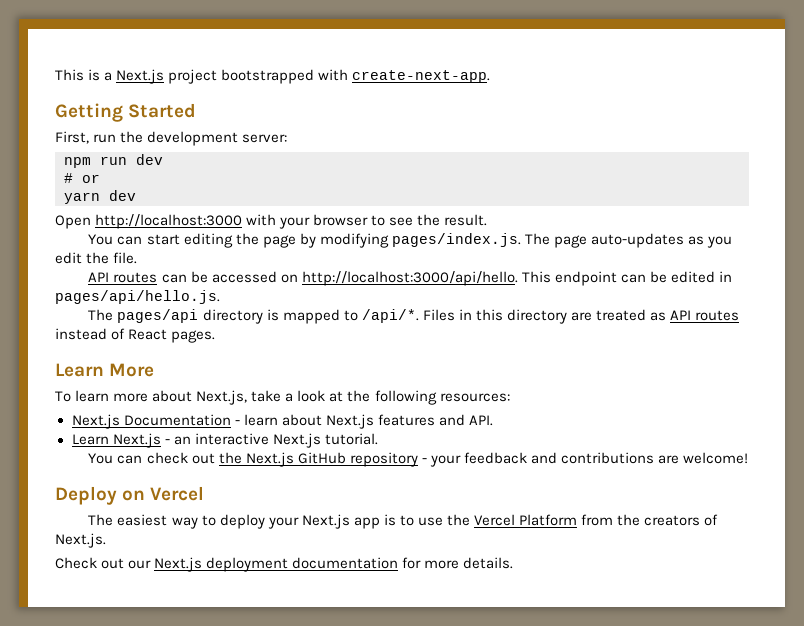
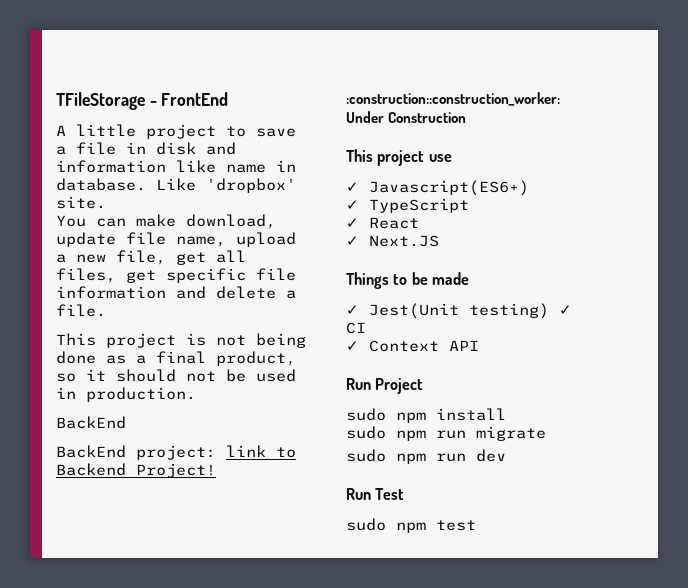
- This is a Next.js project bootstrapped with create-next-app.
- Getting Started
- First, run the development server:
- npm run dev
- # or
- yarn dev
- Open http://localhost:3000 with your browser to see the result.
- You can start editing the page by modifying pages/index.js. The page auto-updates as you edit the file.
- API routes can be accessed on http://localhost:3000/api/hello. This endpoint can be edited in pages/api/hello.js.
- The pages/api directory is mapped to /api/*. Files in this directory are treated as API routes instead of React pages.
- Learn More
- To learn more about Next.js, take a look at the following resources:
- Next.js Documentation - learn about Next.js features and API.
- Learn Next.js - an interactive Next.js tutorial.
- You can check out the Next.js GitHub repository - your feedback and contributions are welcome!
- Deploy on Vercel
- The easiest way to deploy your Next.js app is to use the Vercel Platform from the creators of Next.js.
- Check out our Next.js deployment documentation for more details.
+ TFileStorage - FrontEnd
+ A little project to save a file in disk and information like name in database. Like 'dropbox' site.
+ You can make download, update file name, upload a new file, get all files, get specific file information and delete a file.
+ This project is not being done as a final product, so it should not be used in production.
+ BackEnd
+ BackEnd project: link to Backend Project!
+ :construction::construction_worker: Under Construction
+ This project use
+ ✓ Javascript(ES6+)
+ ✓ TypeScript
+ ✓ React
+ ✓ Next.JS
+ Things to be made
+ ✓ Jest(Unit testing) ✓ CI
+ ✓ Context API
+ Run Project
+ sudo npm install
+ sudo npm run migrate
+ sudo npm run dev
+ Run Test
+ sudo npm test

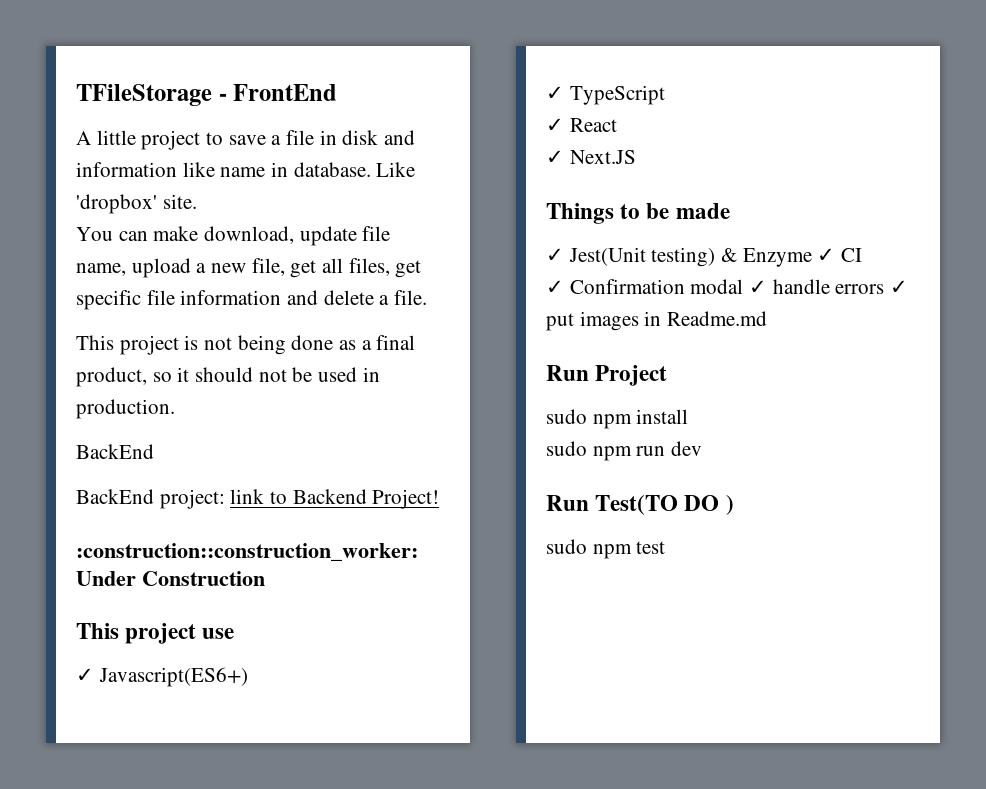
- ✓ Jest(Unit testing) ✓ CI
+ ✓ Jest(Unit testing) & Enzyme ✓ CI
- ✓ Context API
+ ✓ Confirmation modal ✓ handle errors ✓ put images in Readme.md
- sudo npm run migrate
- Run Test
+ Run Test(TO DO )

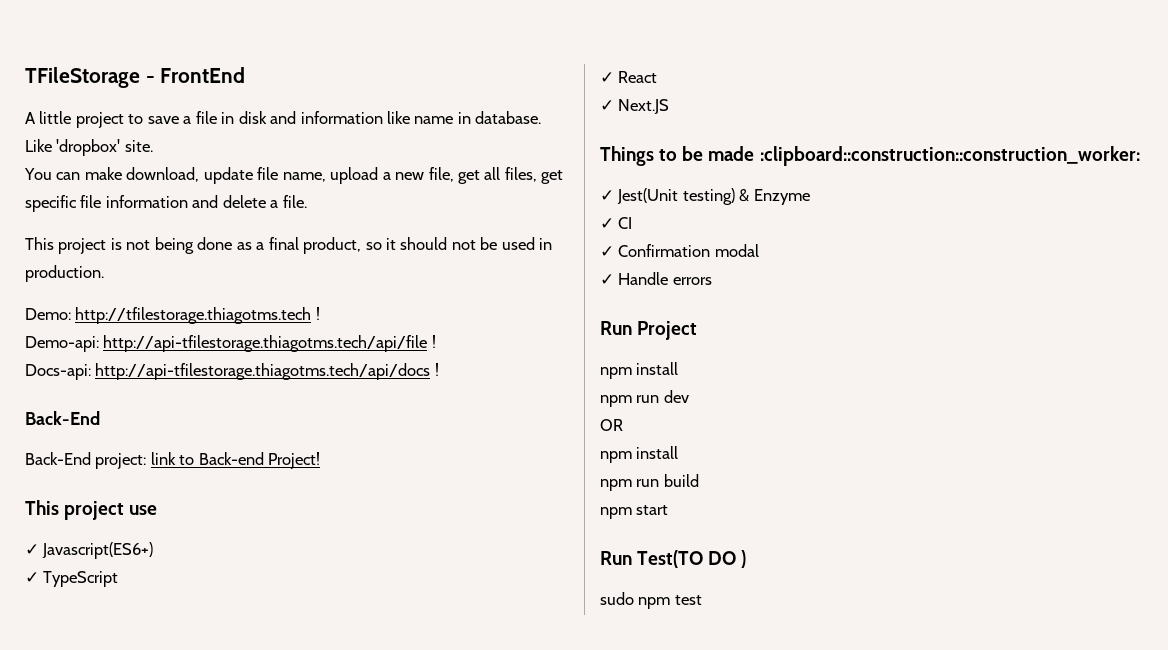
  This project is not being done as a final product, so it should not be used in production.
- BackEnd
- BackEnd project: link to Backend Project!
+ Demo: http://tfilestorage.thiagotms.tech !
+ Demo-api: http://api-tfilestorage.thiagotms.tech/api/file !
+ Docs-api: http://api-tfilestorage.thiagotms.tech/api/docs !
+ Back-End
+ Back-End project: link to Back-end Project!
- :construction::construction_worker: Under Construction
- Things to be made
+ Things to be made :clipboard::construction::construction_worker:
- ✓ Jest(Unit testing) & Enzyme ✓ CI
+ ✓ Jest(Unit testing) & Enzyme
+ ✓ CI
- ✓ Confirmation modal ✓ handle errors ✓ put images in Readme.md
+ ✓ Confirmation modal
+ ✓ Handle errors
  Run Project
- sudo npm install
- sudo npm run dev
+ npm install
+ npm run dev
+ OR
+ npm install
+ npm run build
+ npm start

